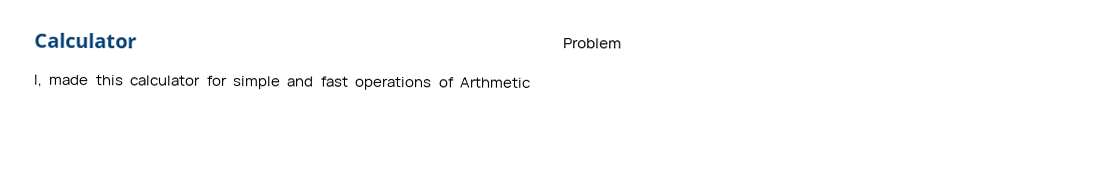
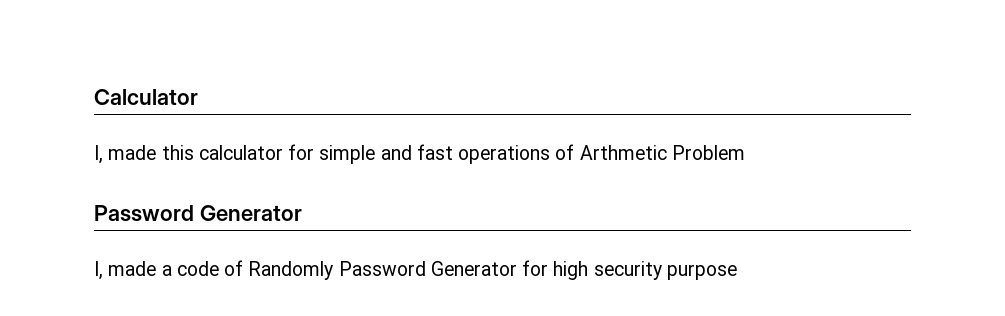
  I, made this calculator for simple and fast operations of Arthmetic Problem
+ Password Generator
+ I, made a code of Randomly Password Generator for high security purpose

